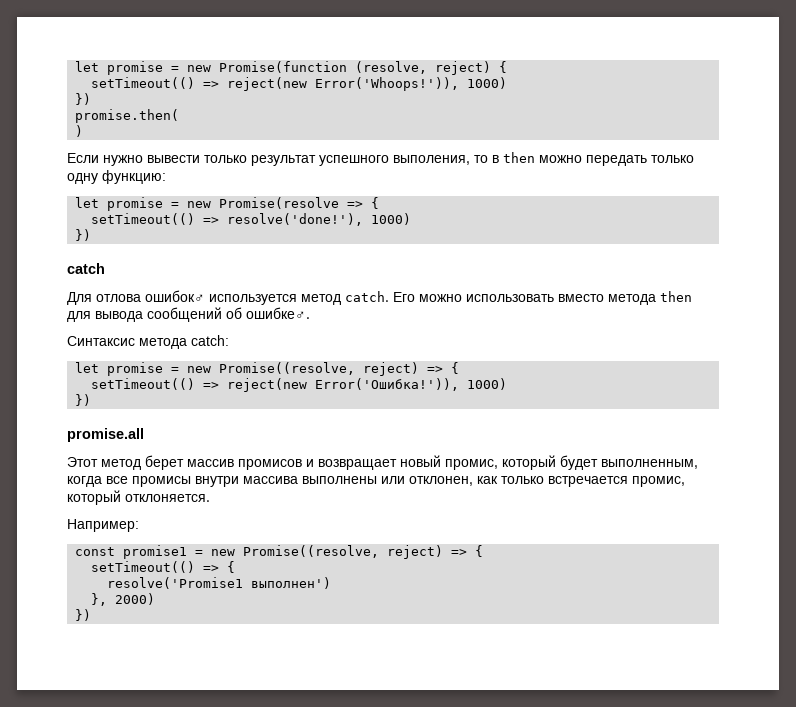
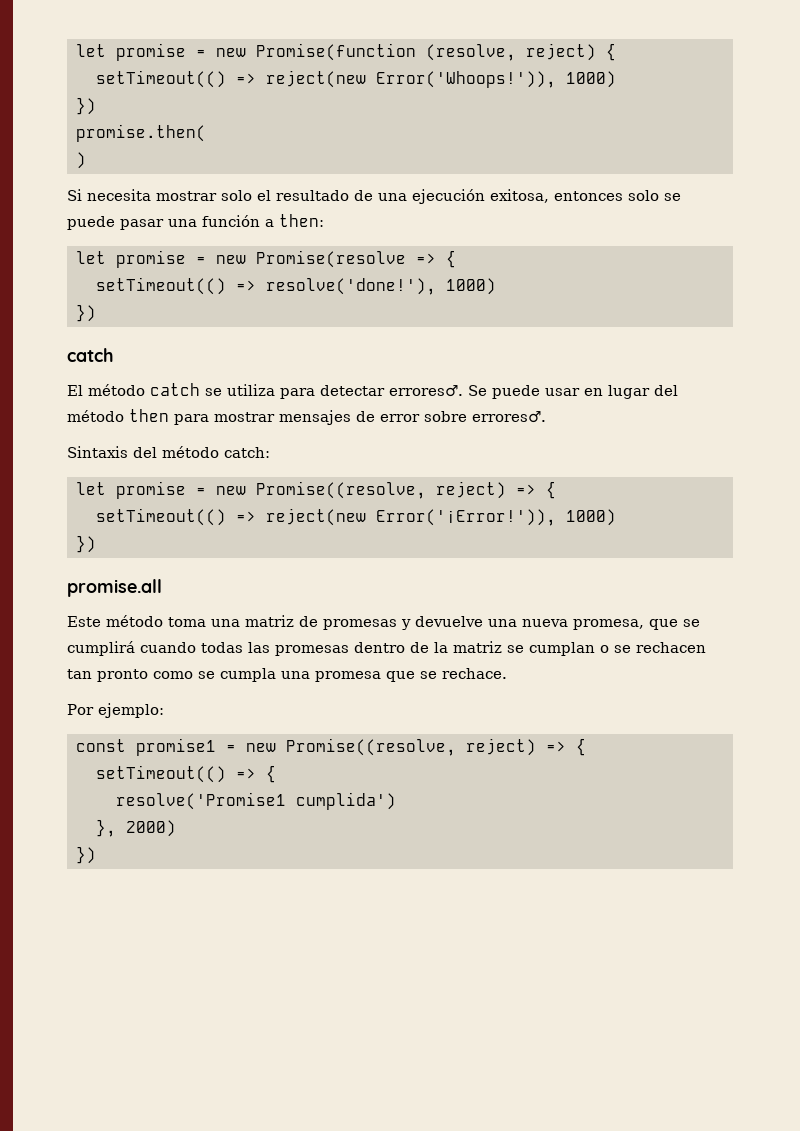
- Если нужно вывести только результат успешного выполения, то в then можно передать только одну функцию:
+ Si necesita mostrar solo el resultado de una ejecución exitosa, entonces solo se puede pasar una función a then:
- Для отлова ошибок♂ используется метод catch. Его можно использовать вместо метода then для вывода сообщений об ошибке♂.
- Синтаксис метода catch:
+ El método catch se utiliza para detectar errores♂. Se puede usar en lugar del método then para mostrar mensajes de error sobre errores♂.
+ Sintaxis del método catch:
- setTimeout(() => reject(new Error('Ошибка!')), 1000)
+ setTimeout(() => reject(new Error('¡Error!')), 1000)
- Этот метод берет массив промисов и возвращает новый промис, который будет выполненным, когда все промисы внутри массива выполнены или отклонен, как только встречается промис, который отклоняется.
- Например:
+ Este método toma una matriz de promesas y devuelve una nueva promesa, que se cumplirá cuando todas las promesas dentro de la matriz se cumplan o se rechacen tan pronto como se cumpla una promesa que se rechace.
+ Por ejemplo:
- resolve('Promise1 выполнен')
+ resolve('Promise1 cumplida')

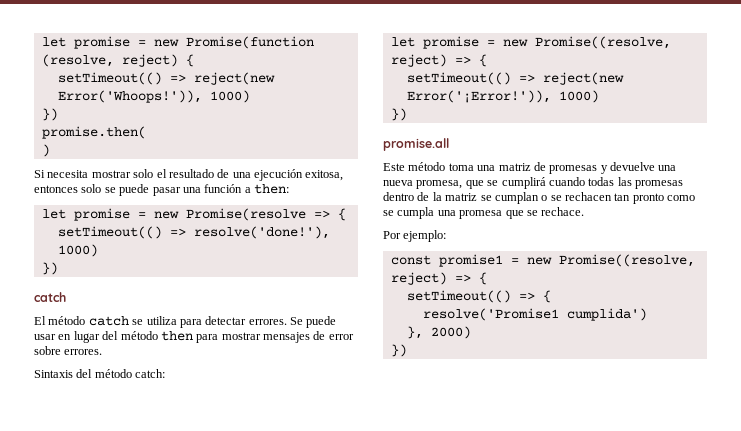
- El método catch se utiliza para detectar errores♂.
+ El método catch se utiliza para detectar errores.
- Se puede usar en lugar del método then para mostrar mensajes de error sobre errores♂.
+ Se puede usar en lugar del método then para mostrar mensajes de error sobre errores.

